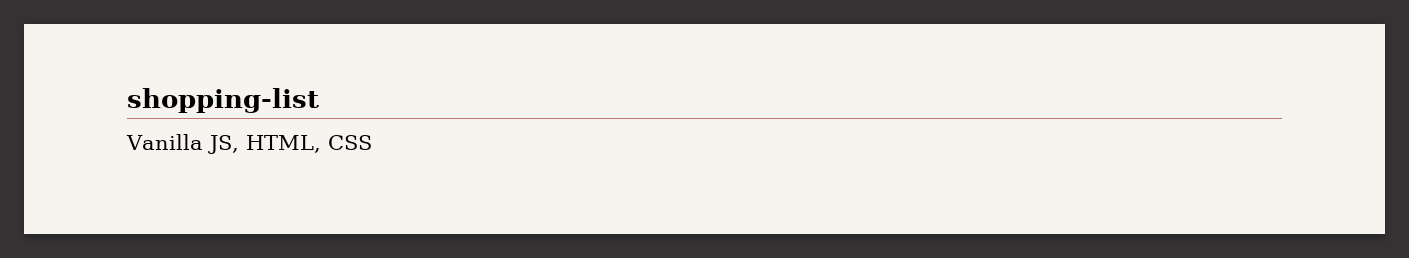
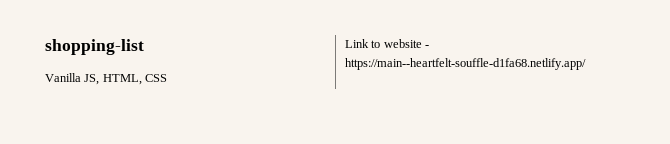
+ Link to website - https://main--heartfelt-souffle-d1fa68.netlify.app/

